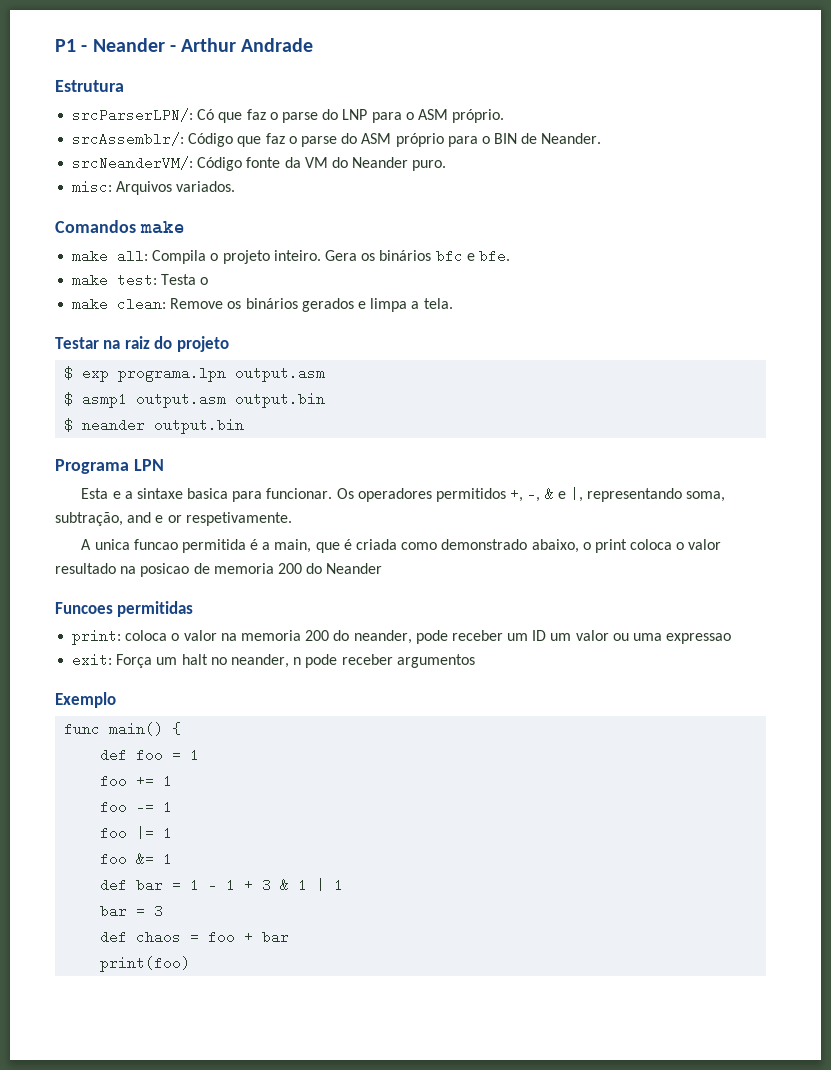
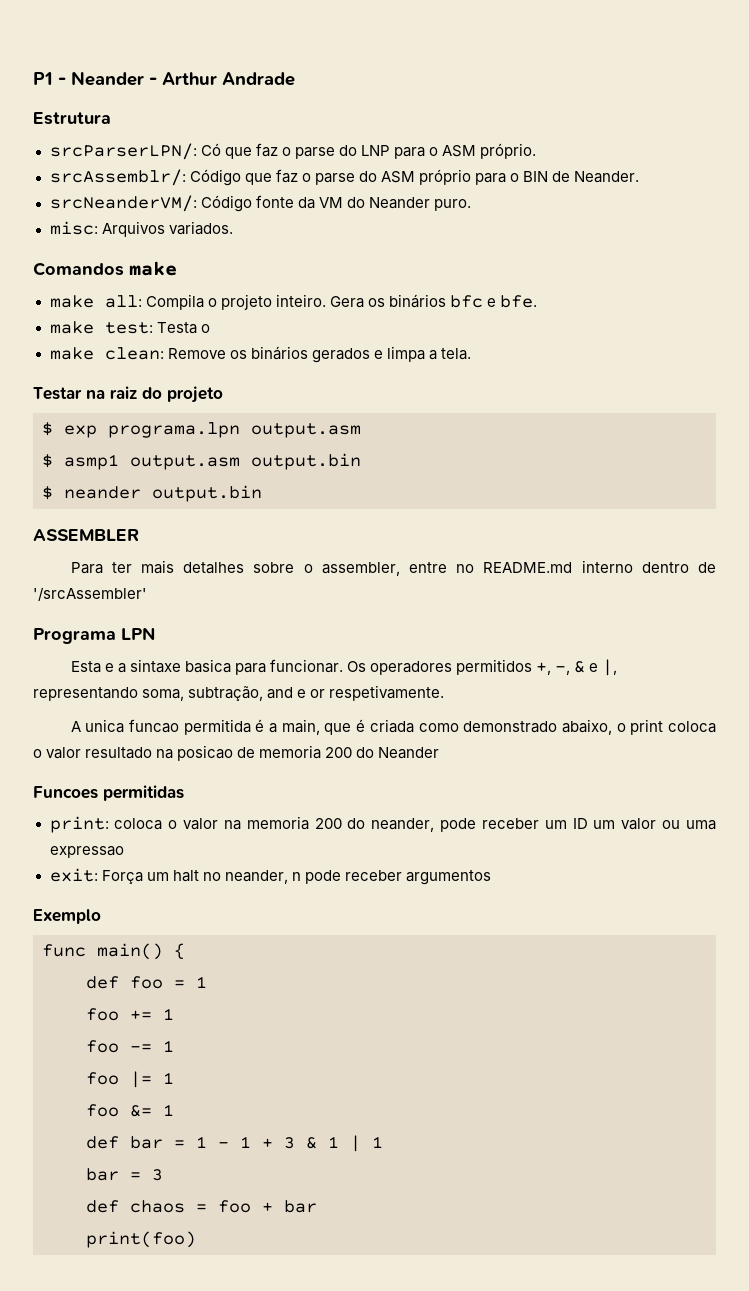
+ ASSEMBLER
+ Para ter mais detalhes sobre o assembler, entre no README.md interno dentro de '/srcAssembler'

